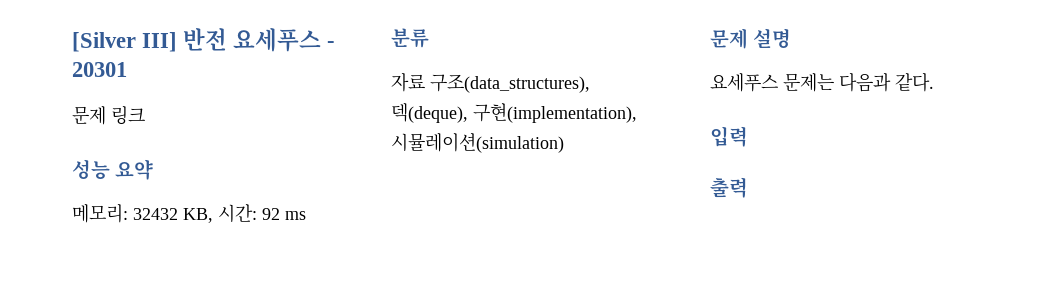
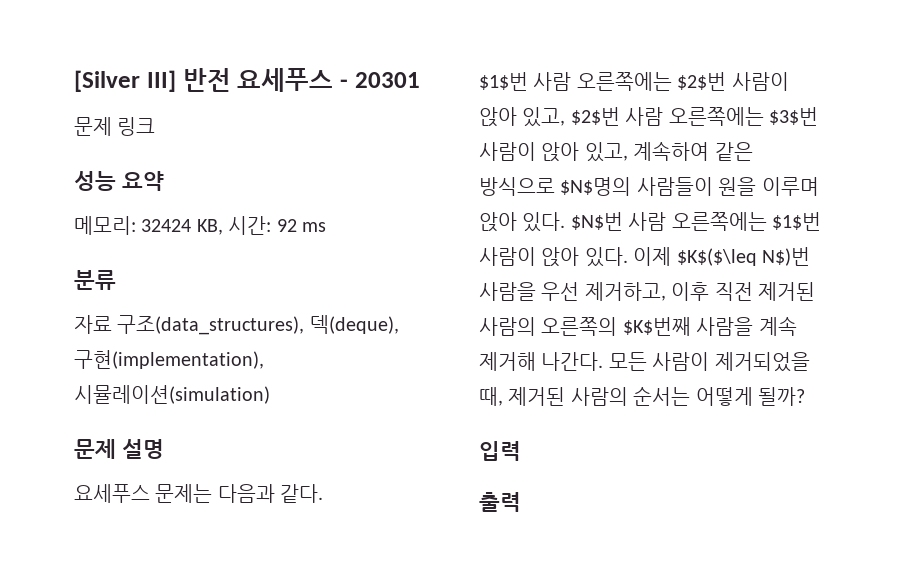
- 메모리: 32432 KB, 시간: 92 ms
+ 메모리: 32424 KB, 시간: 92 ms
+ $1$번 사람 오른쪽에는 $2$번 사람이 앉아 있고, $2$번 사람 오른쪽에는 $3$번 사람이 앉아 있고, 계속하여 같은 방식으로 $N$명의 사람들이 원을 이루며 앉아 있다. $N$번 사람 오른쪽에는 $1$번 사람이 앉아 있다. 이제 $K$($\leq N$)번 사람을 우선 제거하고, 이후 직전 제거된 사람의 오른쪽의 $K$번째 사람을 계속 제거해 나간다. 모든 사람이 제거되었을 때, 제거된 사람의 순서는 어떻게 될까?

